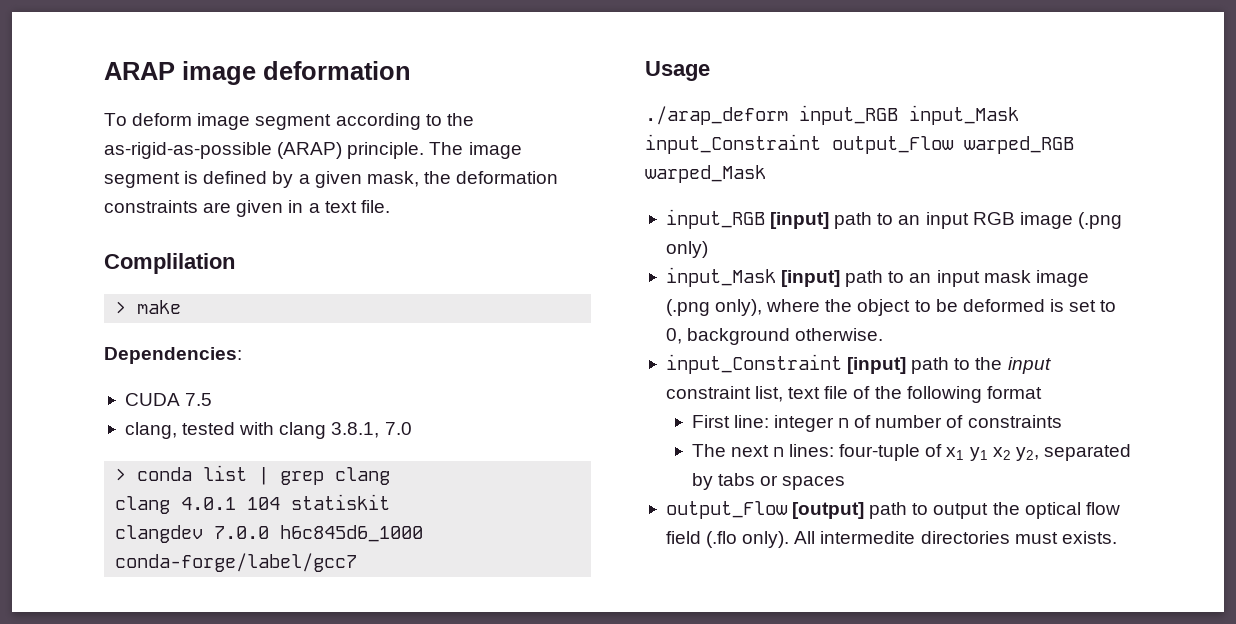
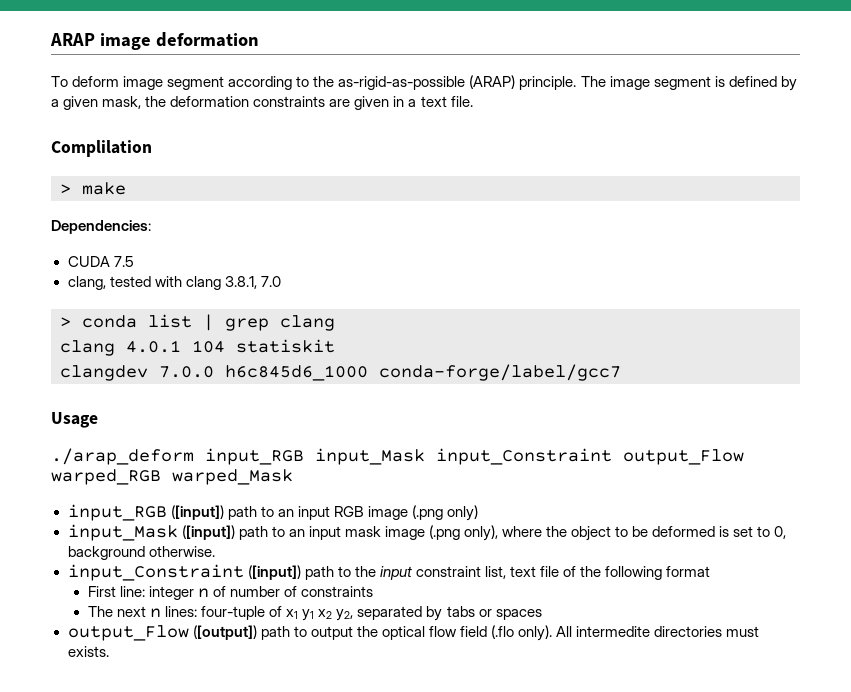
- input_RGB [input] path to an input RGB image (.png only)
+ input_RGB ([input]) path to an input RGB image (.png only)
- input_Mask [input] path to an input mask image (.png only), where the object to be deformed is set to 0, background otherwise.
+ input_Mask ([input]) path to an input mask image (.png only), where the object to be deformed is set to 0, background otherwise.
- input_Constraint [input] path to the input constraint list, text file of the following format
+ input_Constraint ([input]) path to the input constraint list, text file of the following format
- output_Flow [output] path to output the optical flow field (.flo only).
+ output_Flow ([output]) path to output the optical flow field (.flo only).

